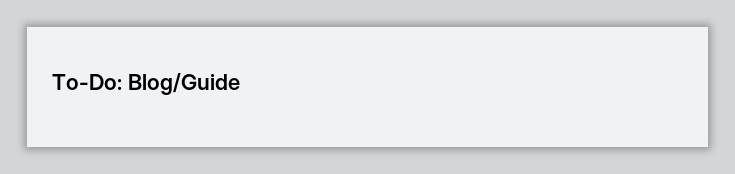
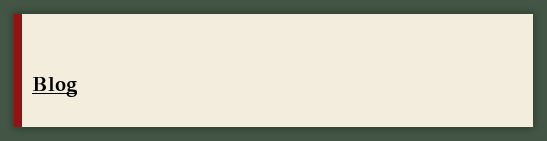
- To-Do: Blog/Guide
+ Blog

